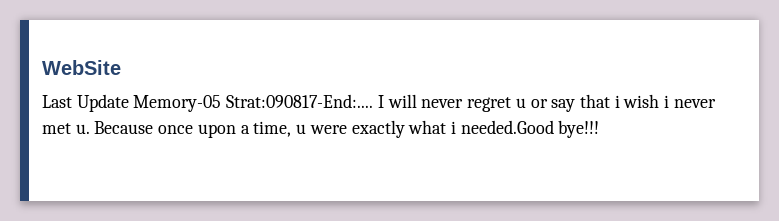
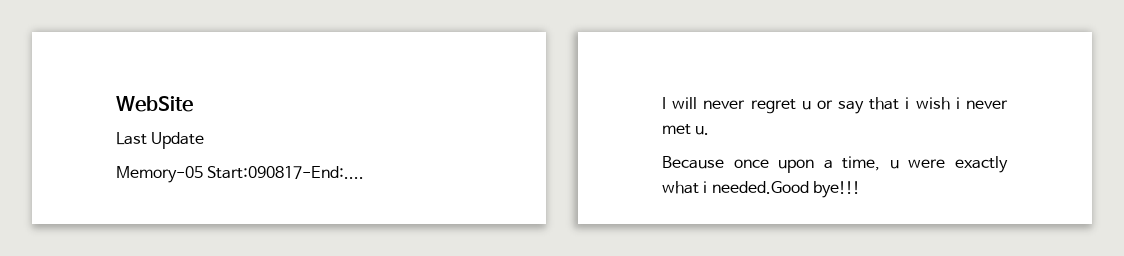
- Last Update Memory-05 Strat:090817-End:.... I will never regret u or say that i wish i never met u. Because once upon a time, u were exactly what i needed.Good bye!!!
+ Last Update
+ Memory-05 Start:090817-End:....
+ I will never regret u or say that i wish i never met u.
+ Because once upon a time, u were exactly what i needed.Good bye!!!

